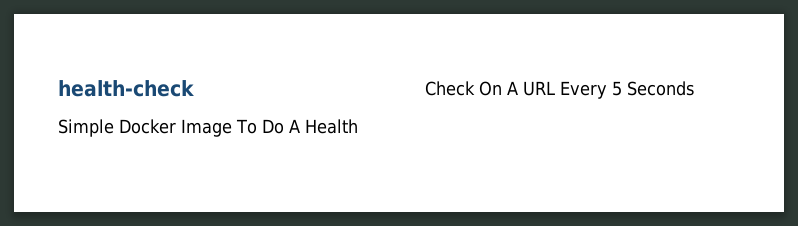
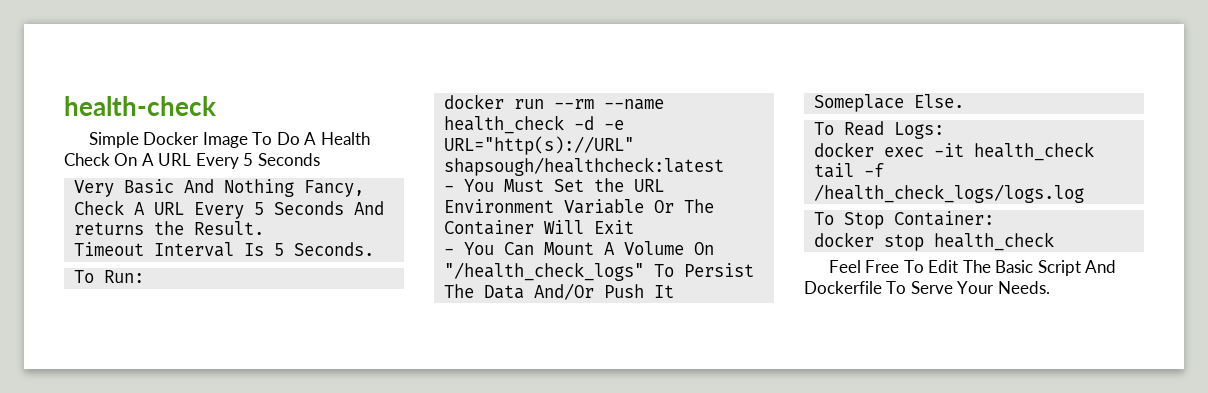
+ Very Basic And Nothing Fancy, Check A URL Every 5 Seconds And returns the Result.
+ Timeout Interval Is 5 Seconds.
+ To Run:
+ docker run --rm --name health_check -d -e URL="http(s)://URL" shapsough/healthcheck:latest
+ - You Must Set the URL Environment Variable Or The Container Will Exit
+ - You Can Mount A Volume On "/health_check_logs" To Persist The Data And/Or Push It Someplace Else.
+ To Read Logs:
+ docker exec -it health_check tail -f /health_check_logs/logs.log
+ To Stop Container:
+ docker stop health_check
+ Feel Free To Edit The Basic Script And Dockerfile To Serve Your Needs.

